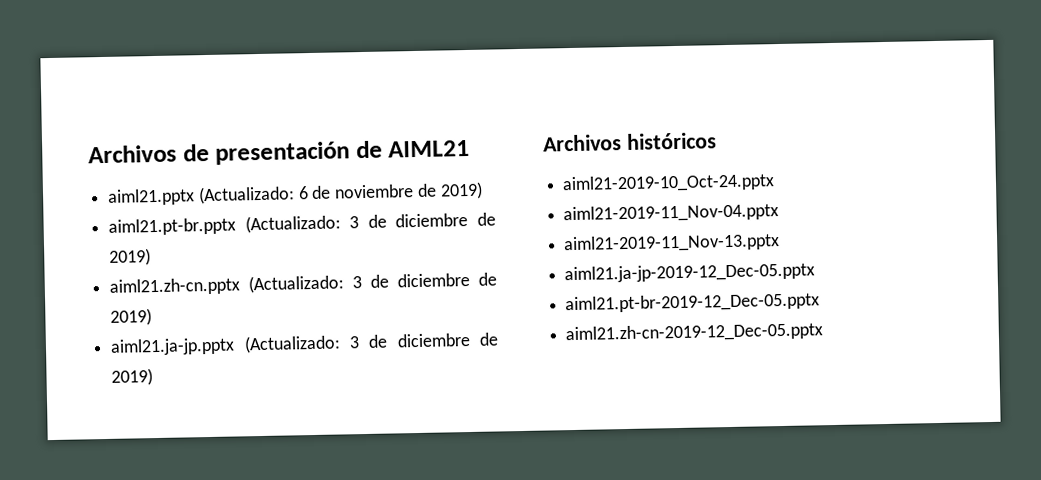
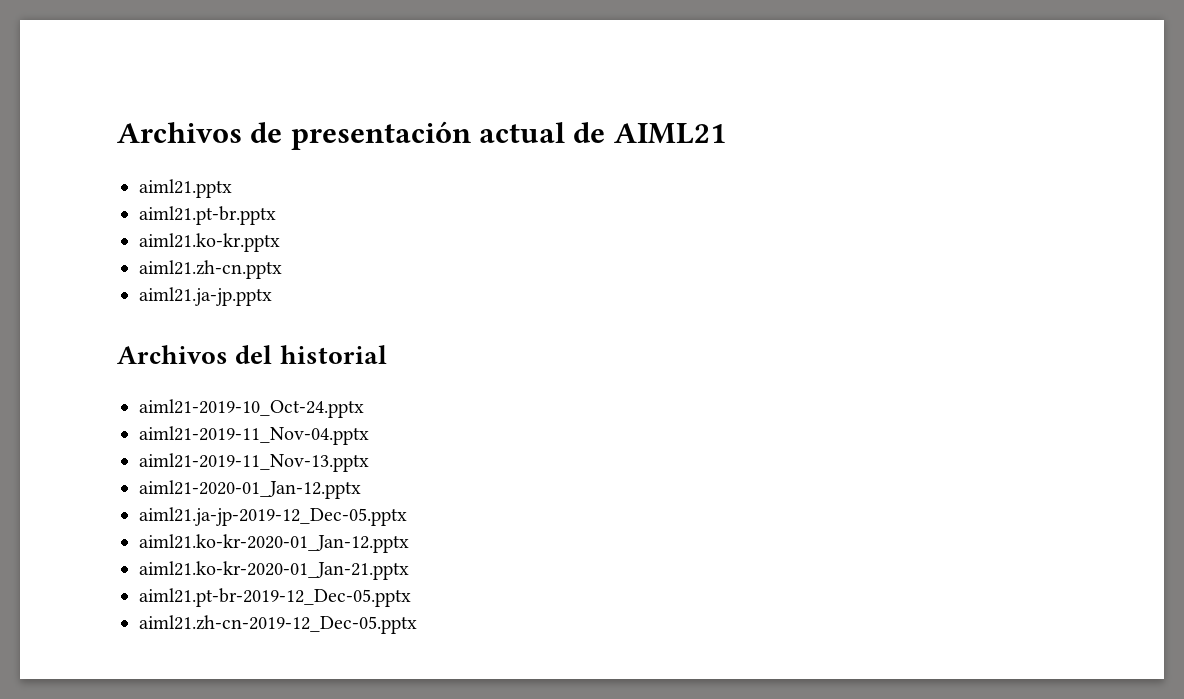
- Archivos de presentación de AIML21
+ Archivos de presentación actual de AIML21
- aiml21.pptx (Actualizado: 6 de noviembre de 2019)
- aiml21.pt-br.pptx (Actualizado: 3 de diciembre de 2019)
- aiml21.zh-cn.pptx (Actualizado: 3 de diciembre de 2019)
- aiml21.ja-jp.pptx (Actualizado: 3 de diciembre de 2019)
- Archivos históricos
+ aiml21.pptx
+ aiml21.pt-br.pptx
+ aiml21.ko-kr.pptx
+ aiml21.zh-cn.pptx
+ aiml21.ja-jp.pptx
+ Archivos del historial
+ aiml21-2020-01_Jan-12.pptx
+ aiml21.ko-kr-2020-01_Jan-12.pptx
+ aiml21.ko-kr-2020-01_Jan-21.pptx

